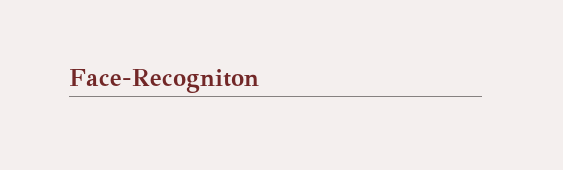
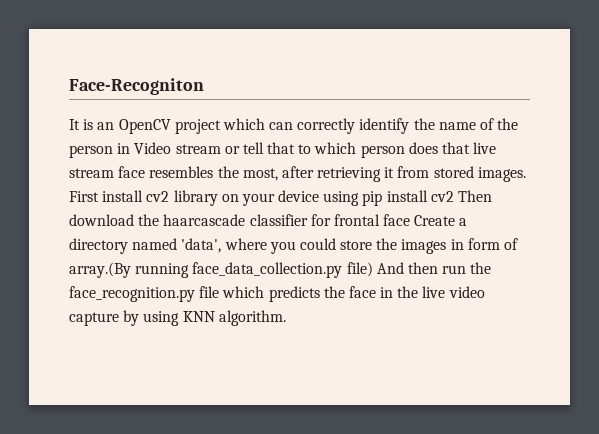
+ It is an OpenCV project which can correctly identify the name of the person in Video stream or tell that to which person does that live stream face resembles the most, after retrieving it from stored images. First install cv2 library on your device using pip install cv2 Then download the haarcascade classifier for frontal face Create a directory named 'data', where you could store the images in form of array.(By running face_data_collection.py file) And then run the face_recognition.py file which predicts the face in the live video capture by using KNN algorithm.

